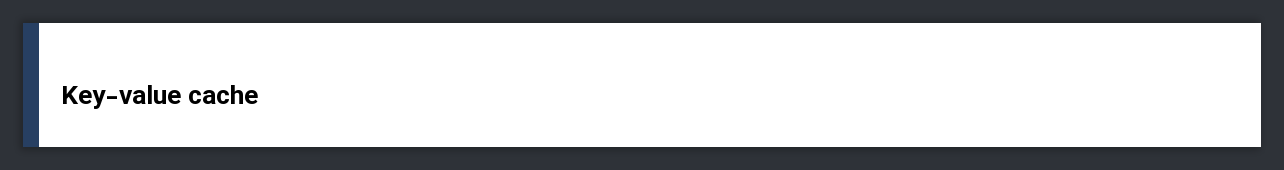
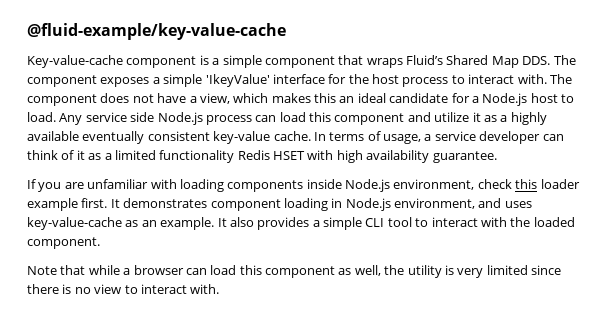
- Key-value cache
+ @fluid-example/key-value-cache
+ Key-value-cache component is a simple component that wraps Fluid’s Shared Map DDS. The component exposes a simple 'IkeyValue' interface for the host process to interact with. The component does not have a view, which makes this an ideal candidate for a Node.js host to load. Any service side Node.js process can load this component and utilize it as a highly available eventually consistent key-value cache. In terms of usage, a service developer can think of it as a limited functionality Redis HSET with high availability guarantee.
+ If you are unfamiliar with loading components inside Node.js environment, check this loader example first. It demonstrates component loading in Node.js environment, and uses key-value-cache as an example. It also provides a simple CLI tool to interact with the loaded component.
+ Note that while a browser can load this component as well, the utility is very limited since there is no view to interact with.

